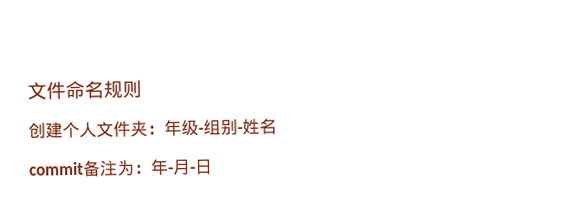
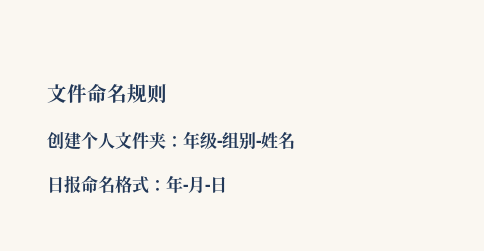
- commit备注为：年-月-日
+ 日报命名格式：年-月-日

